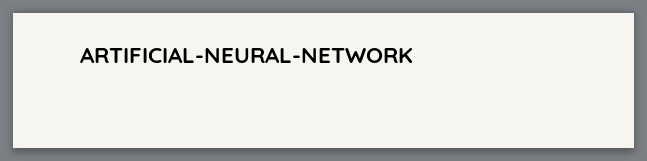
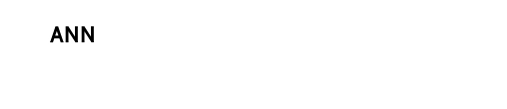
- ARTIFICIAL-NEURAL-NETWORK
+ ANN

